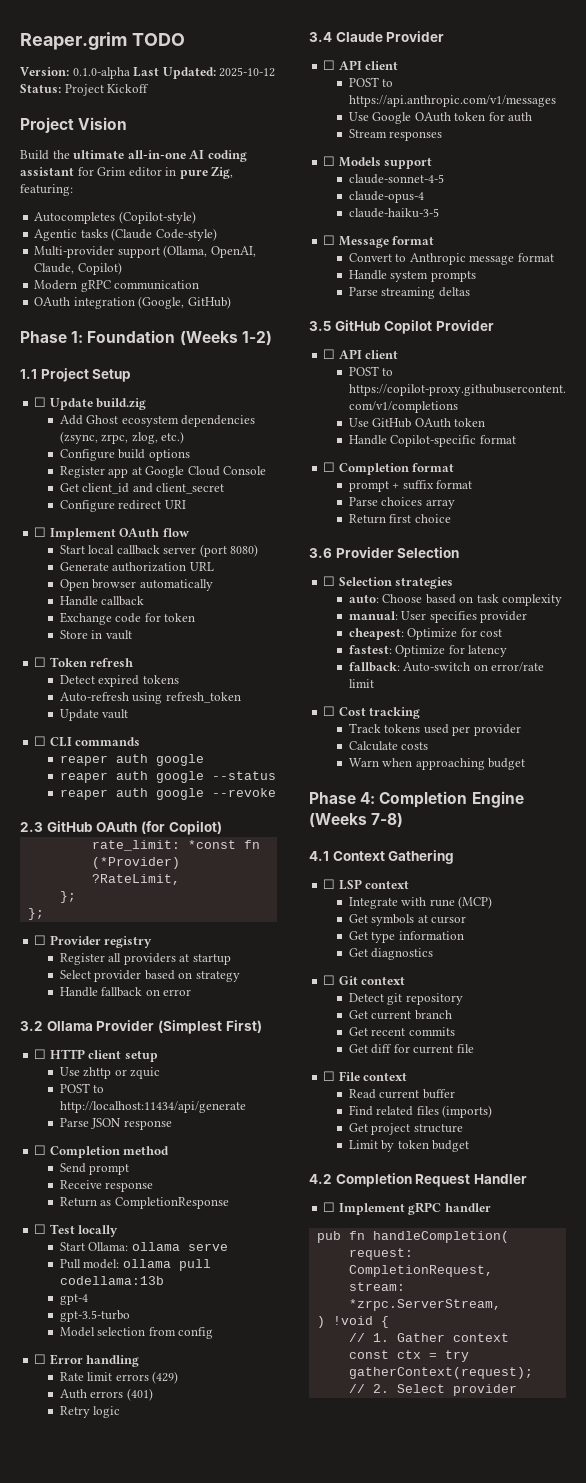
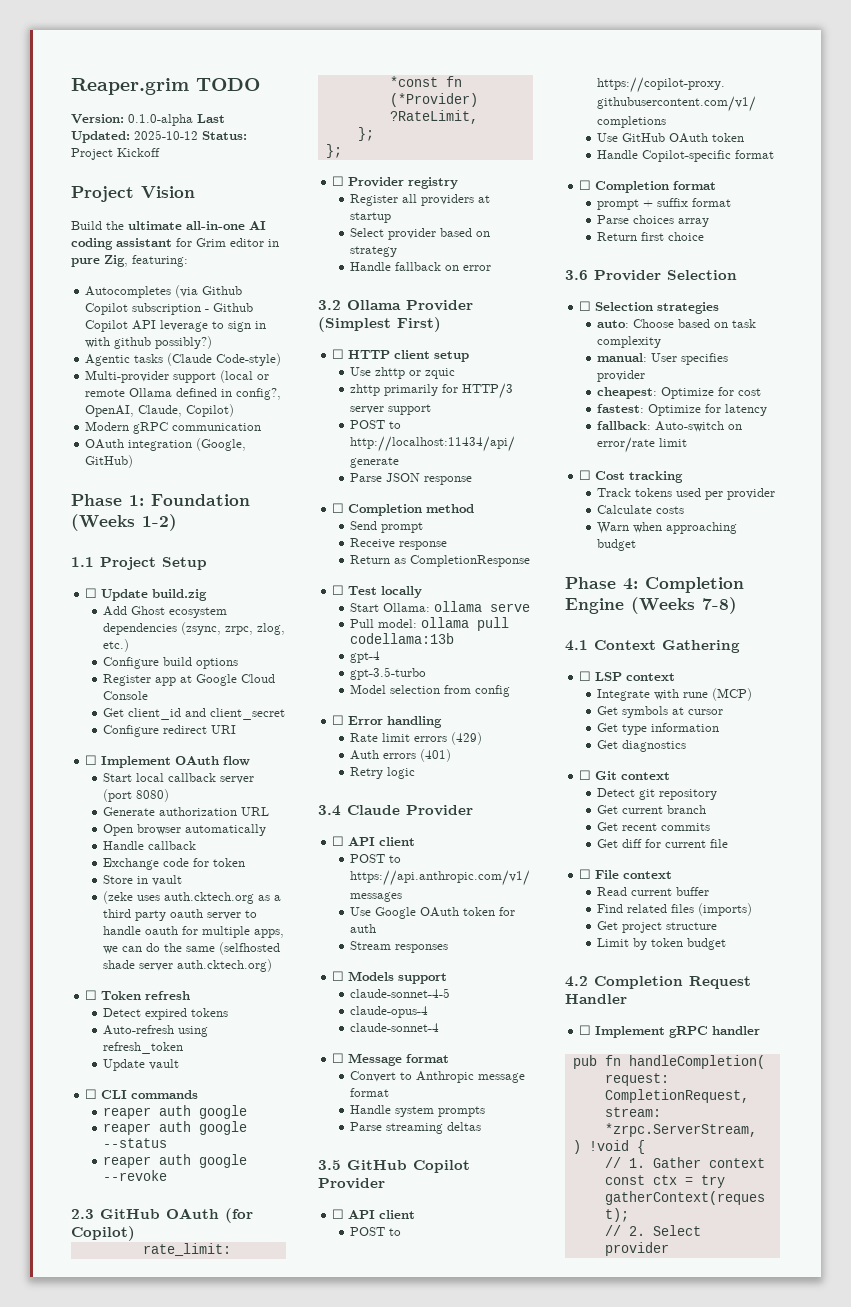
- Autocompletes (Copilot-style)
+ Autocompletes (via Github Copilot subscription - Github Copilot API leverage to sign in with github possibly?)
- Multi-provider support (Ollama, OpenAI, Claude, Copilot)
+ Multi-provider support (local or remote Ollama defined in config?, OpenAI, Claude, Copilot)
+ (zeke uses auth.cktech.org as a third party oauth server to handle oauth for multiple apps, we can do the same (selfhosted shade server auth.cktech.org)
+ zhttp primarily for HTTP/3 server support
- claude-haiku-3-5
+ claude-sonnet-4

